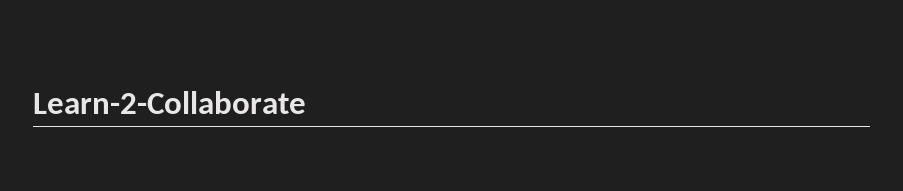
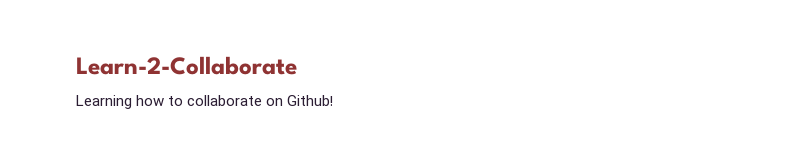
+ Learning how to collaborate on Github!

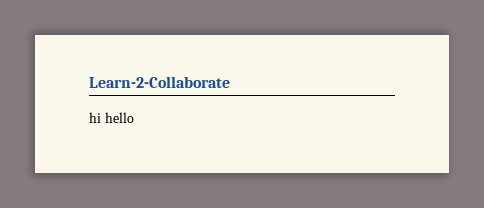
- Learning how to collaborate on Github!
+ hi hello

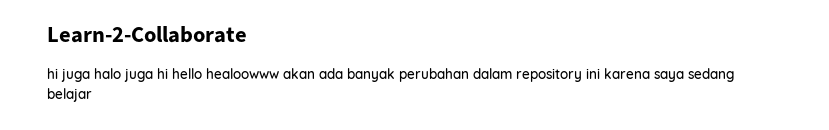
- hi hello
+ hi juga halo juga hi hello healoowww akan ada banyak perubahan dalam repository ini karena saya sedang belajar

